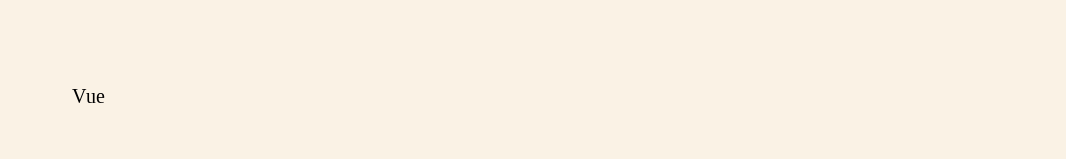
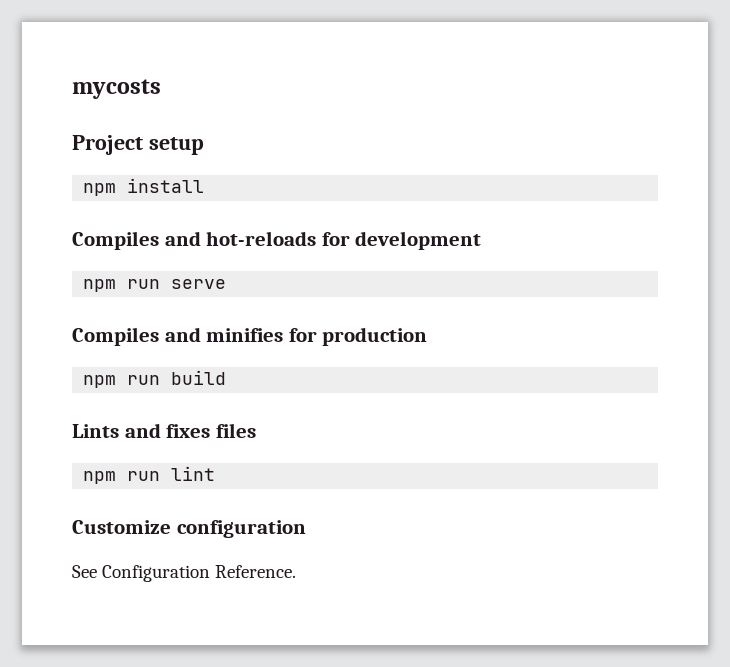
- Vue
+ mycosts
+ Project setup
+ npm install
+ Compiles and hot-reloads for development
+ npm run serve
+ Compiles and minifies for production
+ npm run build
+ Lints and fixes files
+ npm run lint
+ Customize configuration
+ See Configuration Reference.

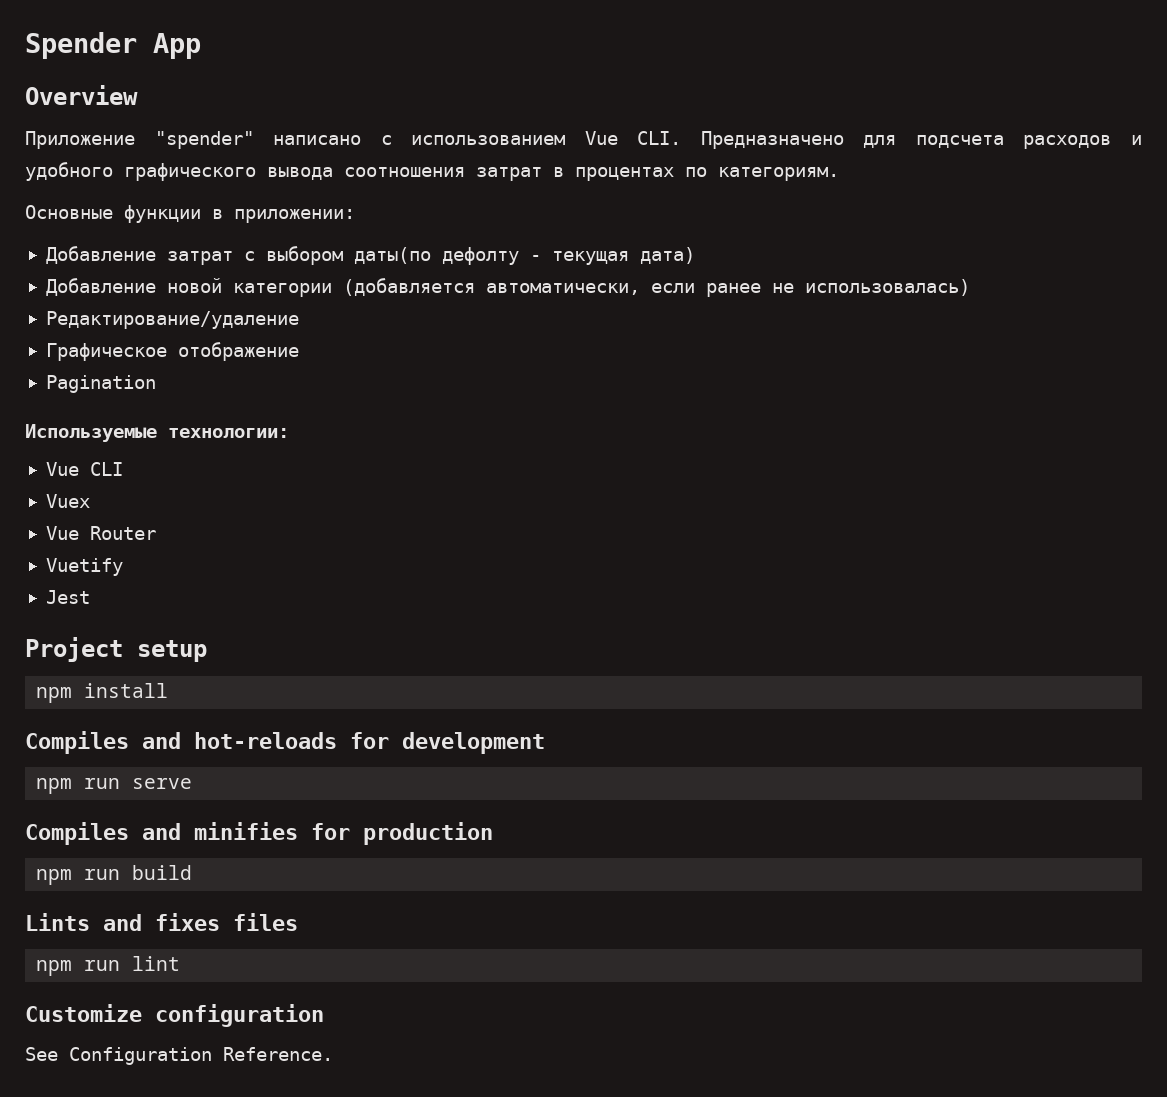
- mycosts
+ Spender App
+ Overview
+ Приложение "spender" написано с использованием Vue CLI. Предназначено для подсчета расходов и удобного графического вывода соотношения затрат в процентах по категориям.
+ Основные функции в приложении:
+ Добавление затрат с выбором даты(по дефолту - текущая дата)
+ Добавление новой категории (добавляется автоматически, если ранее не использовалась)
+ Редактирование/удаление
+ Графическое отображение
+ Pagination
+ Используемые технологии:
+ Vue CLI
+ Vuex
+ Vue Router
+ Vuetify
+ Jest

